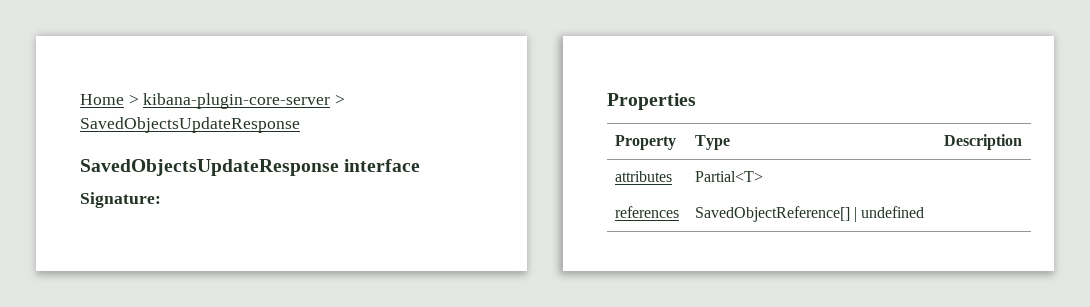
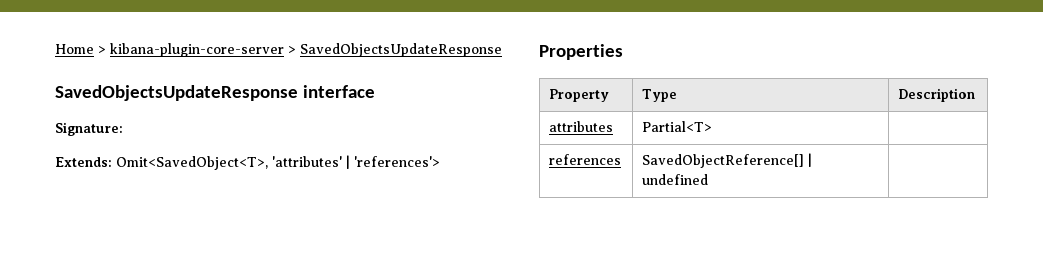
+ Extends: Omit<SavedObject<T>, 'attributes' | 'references'>

